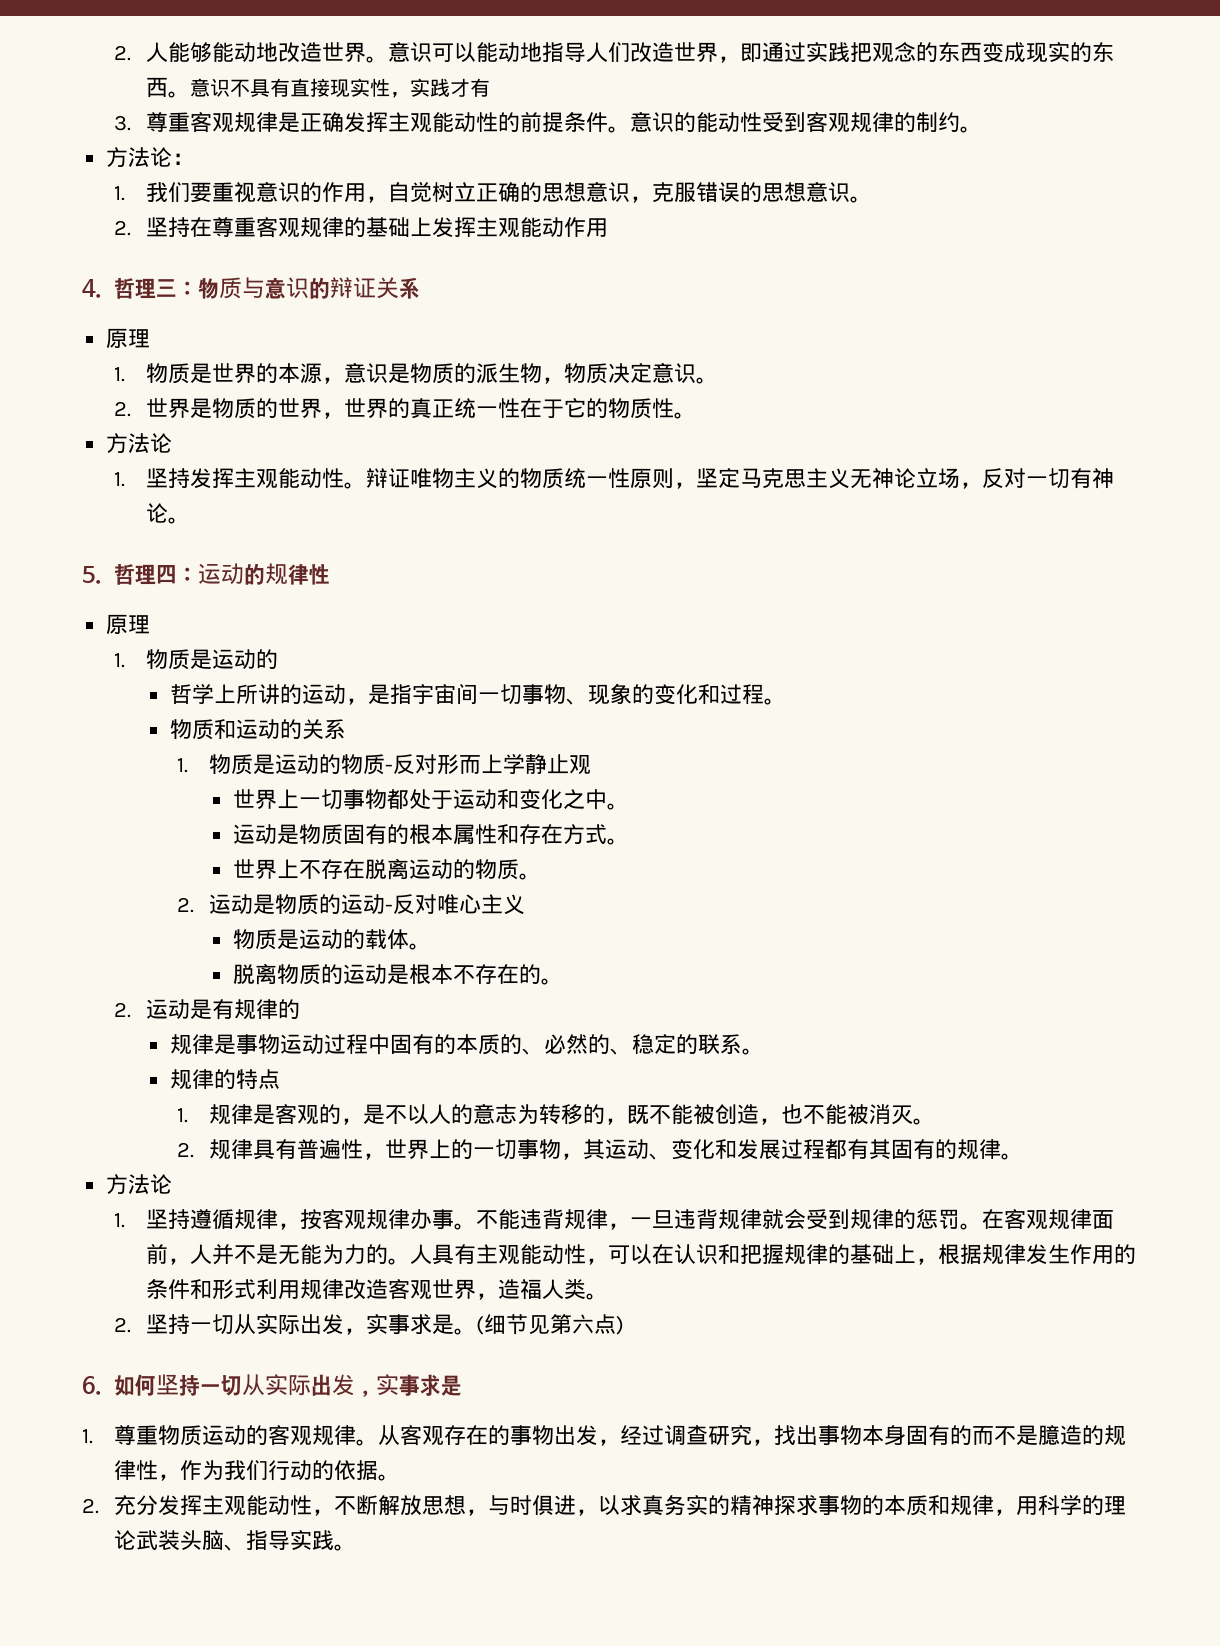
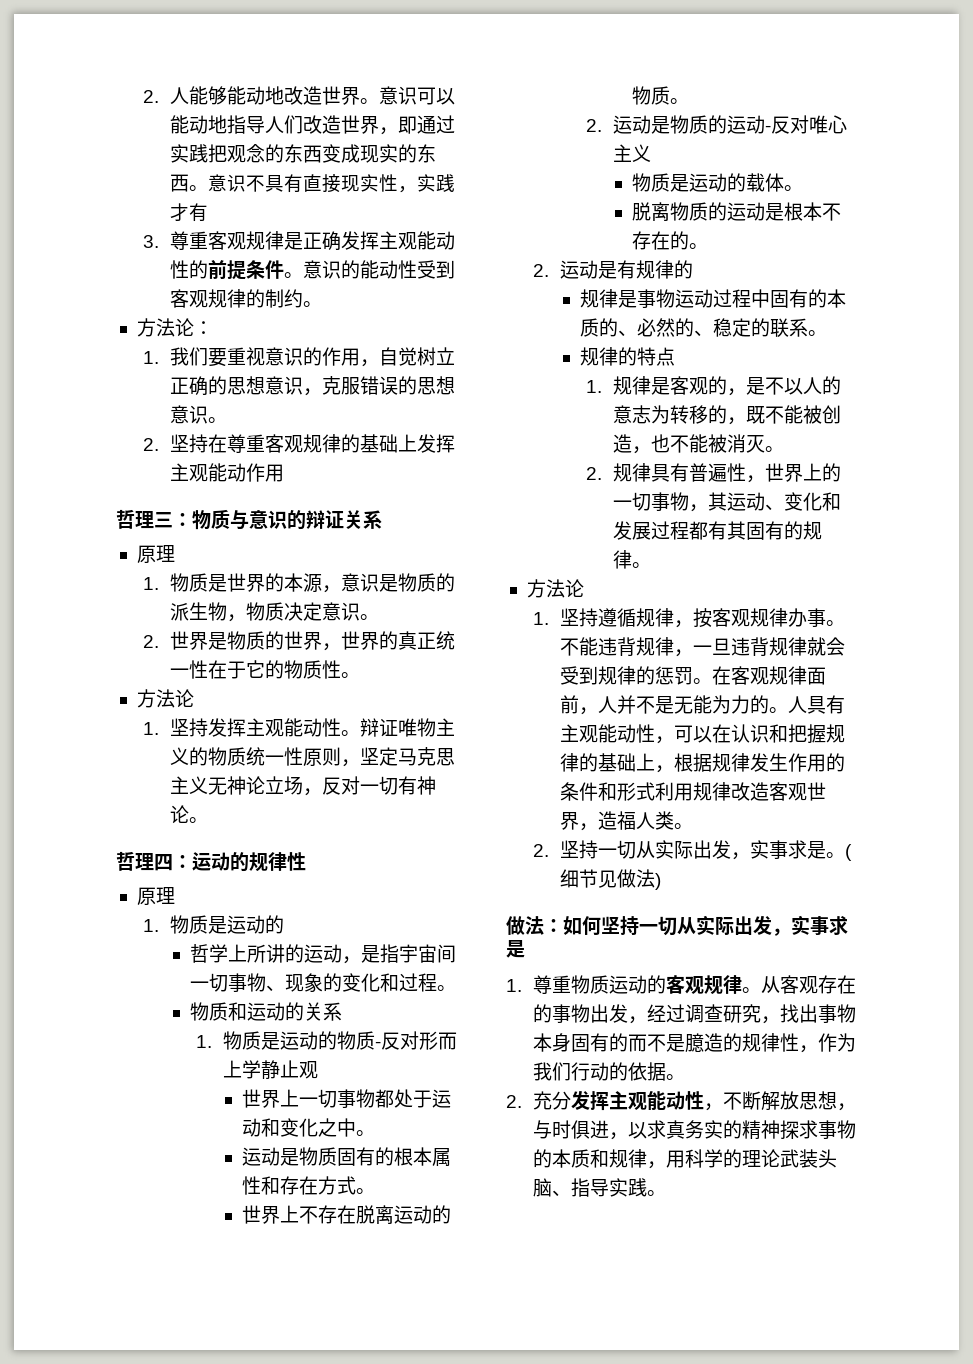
- 4.哲理三：物质与意识的辩证关系
+ 哲理三：物质与意识的辩证关系
- 5.哲理四：运动的规律性
+ 哲理四：运动的规律性
- (细节见第六点)
+ (细节见做法)
- 6.如何坚持一切从实际出发，实事求是
+ 做法：如何坚持一切从实际出发，实事求是

